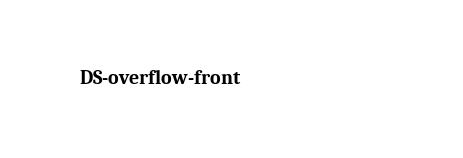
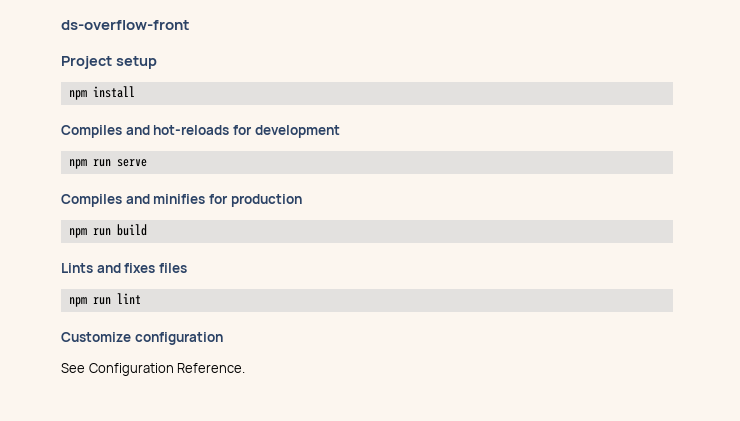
- DS-overflow-front
+ ds-overflow-front
+ Project setup
+ npm install
+ Compiles and hot-reloads for development
+ npm run serve
+ Compiles and minifies for production
+ npm run build
+ Lints and fixes files
+ npm run lint
+ Customize configuration
+ See Configuration Reference.

